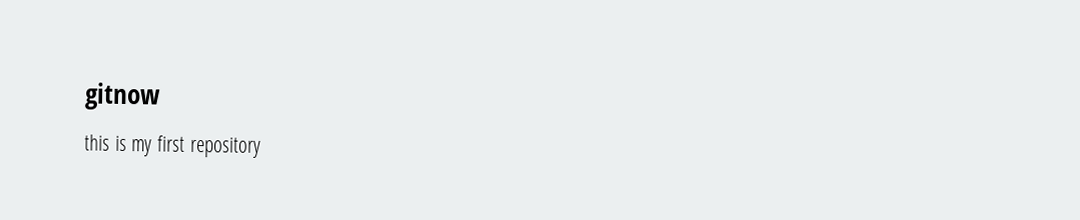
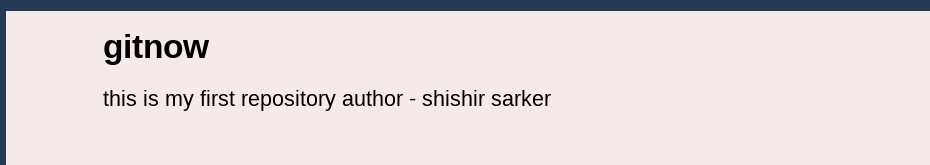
- this is my first repository
+ this is my first repository author - shishir sarker

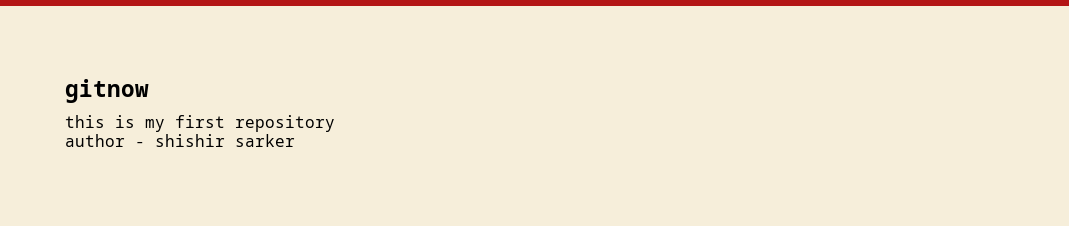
- this is my first repository author - shishir sarker
+ this is my first repository
+ author - shishir sarker

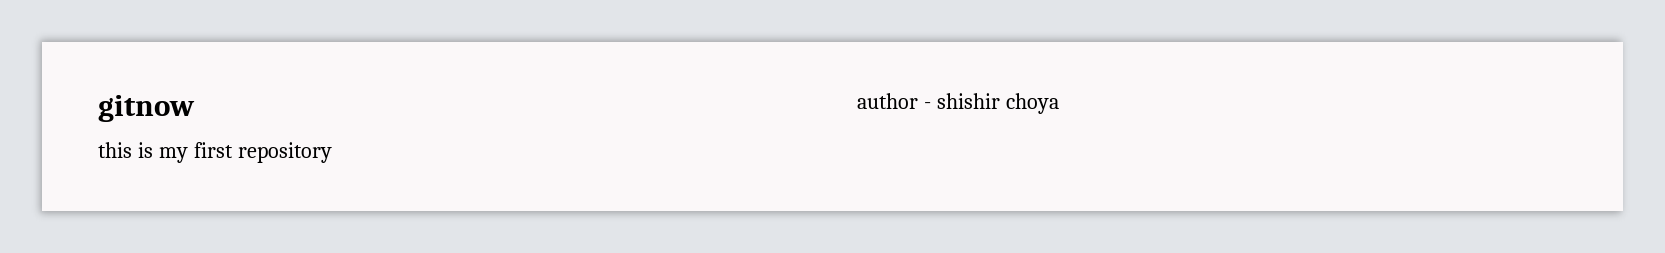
- author - shishir sarker
+ author - shishir choya

